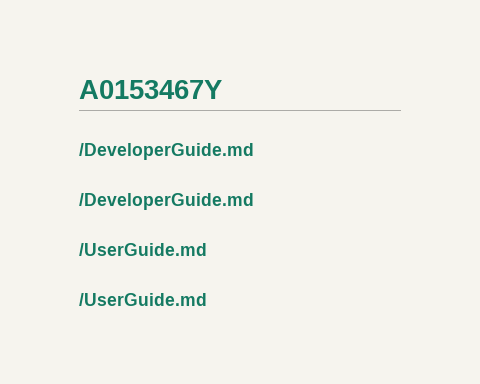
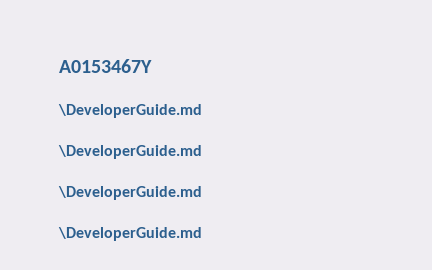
  A0153467Y
- /DeveloperGuide.md
- /DeveloperGuide.md
- /UserGuide.md
- /UserGuide.md
+ \DeveloperGuide.md
+ \DeveloperGuide.md
+ \DeveloperGuide.md
+ \DeveloperGuide.md

